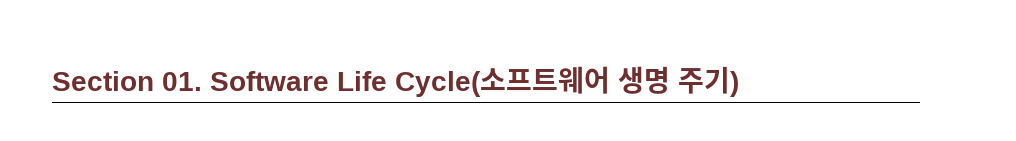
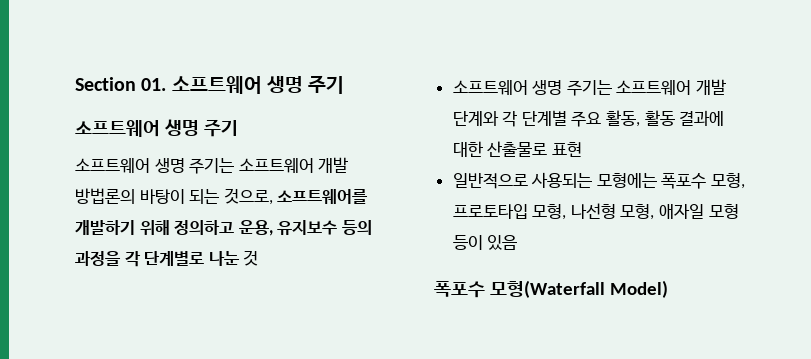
- Section 01. Software Life Cycle(소프트웨어 생명 주기)
+ Section 01. 소프트웨어 생명 주기
+ 소프트웨어 생명 주기
+ 소프트웨어 생명 주기는 소프트웨어 개발 방법론의 바탕이 되는 것으로, 소프트웨어를 개발하기 위해 정의하고 운용, 유지보수 등의 과정을 각 단계별로 나눈 것
+ 소프트웨어 생명 주기는 소프트웨어 개발 단계와 각 단계별 주요 활동, 활동 결과에 대한 산출물로 표현
+ 일반적으로 사용되는 모형에는 폭포수 모형, 프로토타입 모형, 나선형 모형, 애자일 모형 등이 있음
+ 폭포수 모형(Waterfall Model)

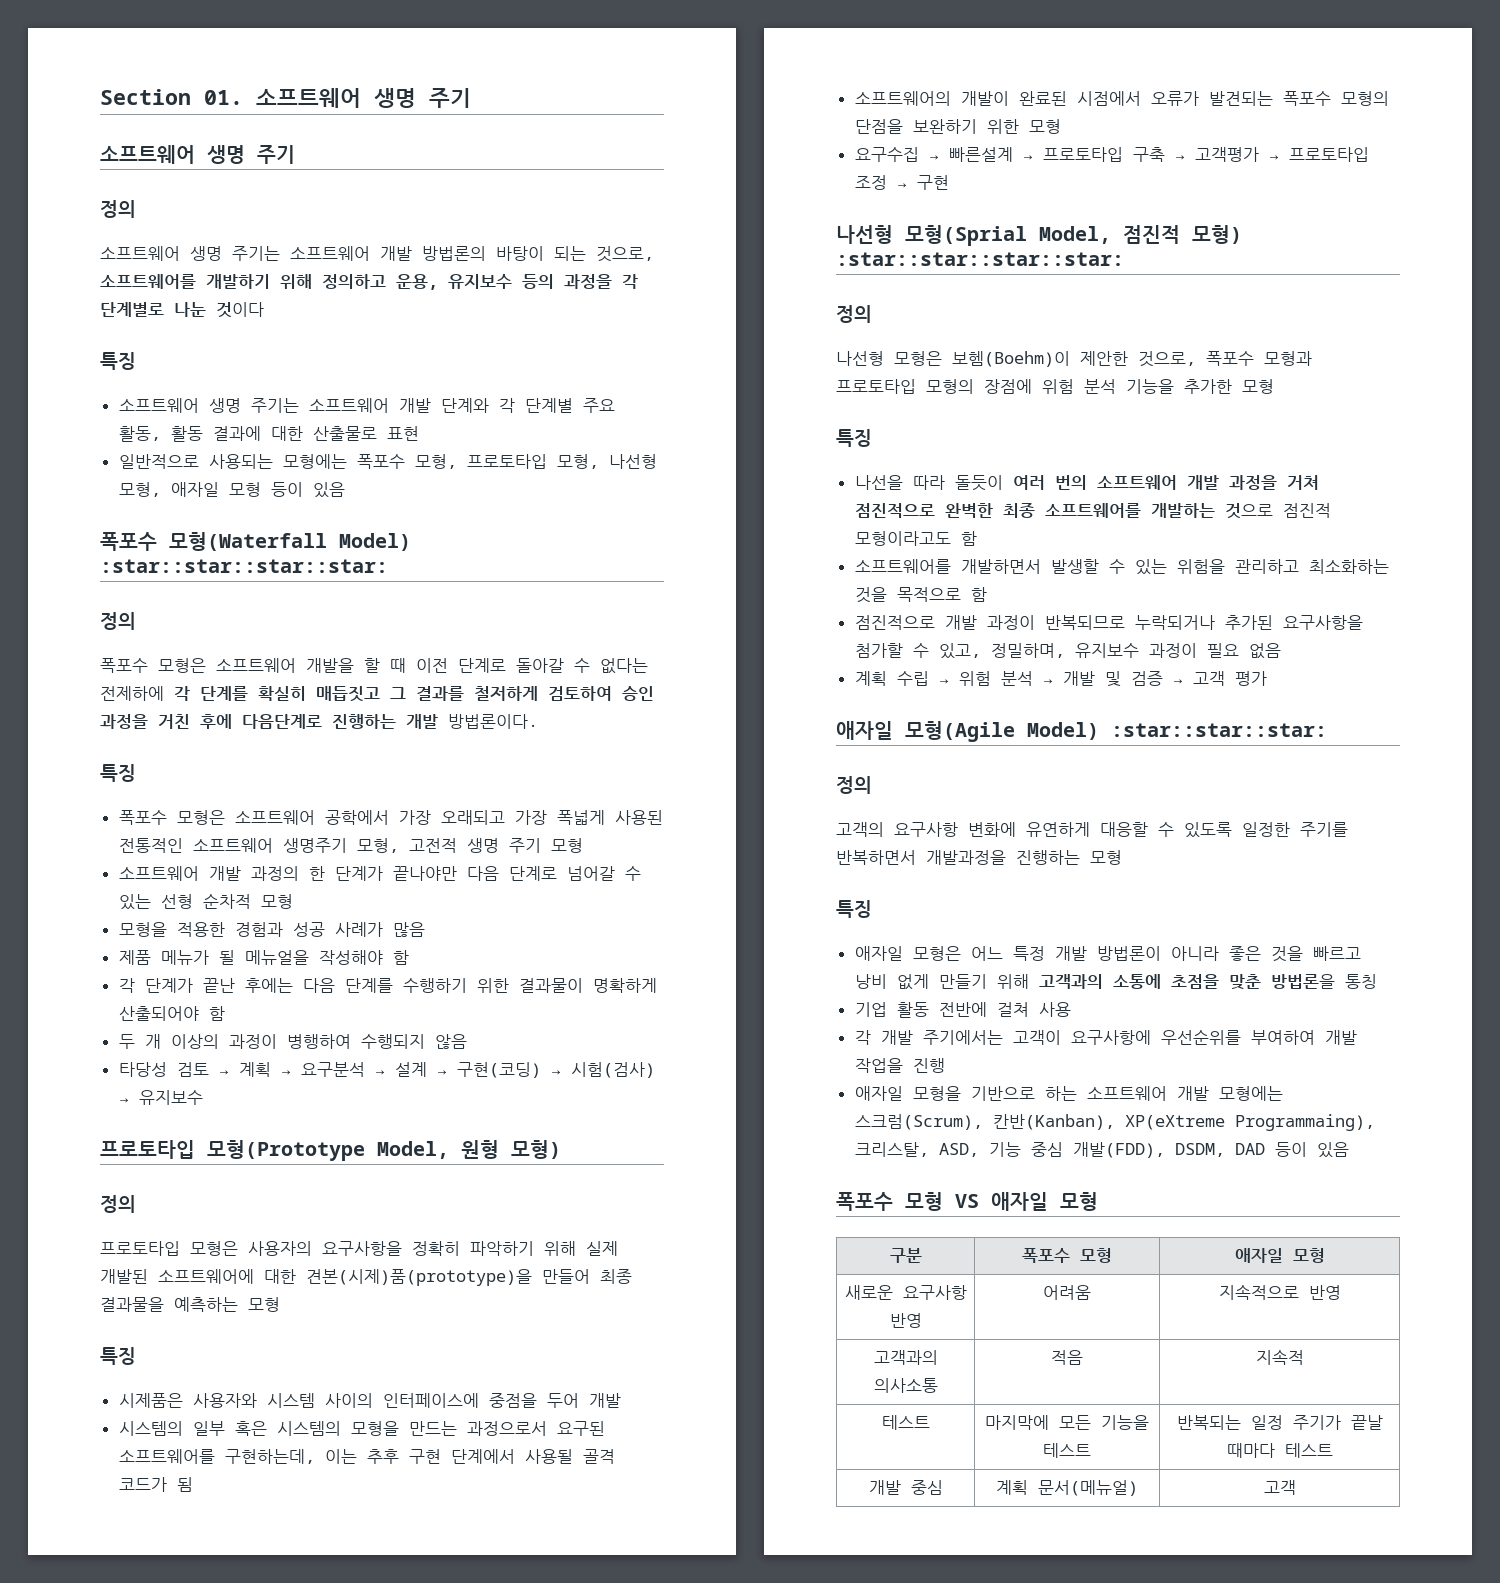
  Section 01. 소프트웨어 생명 주기
  소프트웨어 생명 주기
+ 정의
- 소프트웨어 생명 주기는 소프트웨어 개발 방법론의 바탕이 되는 것으로, 소프트웨어를 개발하기 위해 정의하고 운용, 유지보수 등의 과정을 각 단계별로 나눈 것
+ 소프트웨어 생명 주기는 소프트웨어 개발 방법론의 바탕이 되는 것으로, 소프트웨어를 개발하기 위해 정의하고 운용, 유지보수 등의 과정을 각 단계별로 나눈 것이다
+ 특징
- 폭포수 모형(Waterfall Model)
+ 폭포수 모형(Waterfall Model) :star::star::star::star:
+ 정의
+ 폭포수 모형은 소프트웨어 개발을 할 때 이전 단계로 돌아갈 수 없다는 전제하에 각 단계를 확실히 매듭짓고 그 결과를 철저하게 검토하여 승인 과정을 거친 후에 다음단계로 진행하는 개발 방법론이다.
+ 특징
+ 폭포수 모형은 소프트웨어 공학에서 가장 오래되고 가장 폭넓게 사용된 전통적인 소프트웨어 생명주기 모형, 고전적 생명 주기 모형
+ 소프트웨어 개발 과정의 한 단계가 끝나야만 다음 단계로 넘어갈 수 있는 선형 순차적 모형
+ 모형을 적용한 경험과 성공 사례가 많음
+ 제품 메뉴가 될 메뉴얼을 작성해야 함
+ 각 단계가 끝난 후에는 다음 단계를 수행하기 위한 결과물이 명확하게 산출되어야 함
+ 두 개 이상의 과정이 병행하여 수행되지 않음
+ 타당성 검토 → 계획 → 요구분석 → 설계 → 구현(코딩) → 시험(검사) → 유지보수
+ 프로토타입 모형(Prototype Model, 원형 모형)
+ 정의
+ 프로토타입 모형은 사용자의 요구사항을 정확히 파악하기 위해 실제 개발된 소프트웨어에 대한 견본(시제)품(prototype)을 만들어 최종 결과물을 예측하는 모형
+ 특징
+ 시제품은 사용자와 시스템 사이의 인터페이스에 중점을 두어 개발
+ 시스템의 일부 혹은 시스템의 모형을 만드는 과정으로서 요구된 소프트웨어를 구현하는데, 이는 추후 구현 단계에서 사용될 골격 코드가 됨
+ 소프트웨어의 개발이 완료된 시점에서 오류가 발견되는 폭포수 모형의 단점을 보완하기 위한 모형
+ 요구수집 → 빠른설계 → 프로토타입 구축 → 고객평가 → 프로토타입 조정 → 구현
+ 나선형 모형(Sprial Model, 점진적 모형) :star::star::star::star:
+ 정의
+ 나선형 모형은 보헴(Boehm)이 제안한 것으로, 폭포수 모형과 프로토타입 모형의 장점에 위험 분석 기능을 추가한 모형
+ 특징
+ 나선을 따라 돌듯이 여러 번의 소프트웨어 개발 과정을 거쳐 점진적으로 완벽한 최종 소프트웨어를 개발하는 것으로 점진적 모형이라고도 함
+ 소프트웨어를 개발하면서 발생할 수 있는 위험을 관리하고 최소화하는 것을 목적으로 함
+ 점진적으로 개발 과정이 반복되므로 누락되거나 추가된 요구사항을 첨가할 수 있고, 정밀하며, 유지보수 과정이 필요 없음
+ 계획 수립 → 위험 분석 → 개발 및 검증 → 고객 평가
+ 애자일 모형(Agile Model) :star::star::star:
+ 정의
+ 고객의 요구사항 변화에 유연하게 대응할 수 있도록 일정한 주기를 반복하면서 개발과정을 진행하는 모형
+ 특징
+ 애자일 모형은 어느 특정 개발 방법론이 아니라 좋은 것을 빠르고 낭비 없게 만들기 위해 고객과의 소통에 초점을 맞춘 방법론을 통칭
+ 기업 활동 전반에 걸쳐 사용
+ 각 개발 주기에서는 고객이 요구사항에 우선순위를 부여하여 개발 작업을 진행
+ 애자일 모형을 기반으로 하는 소프트웨어 개발 모형에는 스크럼(Scrum), 칸반(Kanban), XP(eXtreme Programmaing), 크리스탈, ASD, 기능 중심 개발(FDD), DSDM, DAD 등이 있음
+ 폭포수 모형 VS 애자일 모형
+ 구분 | 폭포수 모형 | 애자일 모형
+ 새로운 요구사항 반영 | 어려움 | 지속적으로 반영
+ 고객과의 의사소통 | 적음 | 지속적
+ 테스트 | 마지막에 모든 기능을 테스트 | 반복되는 일정 주기가 끝날 때마다 테스트
+ 개발 중심 | 계획 문서(메뉴얼) | 고객

